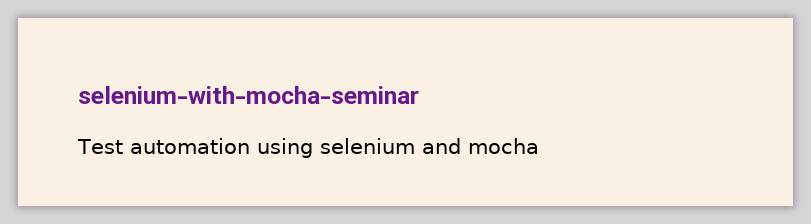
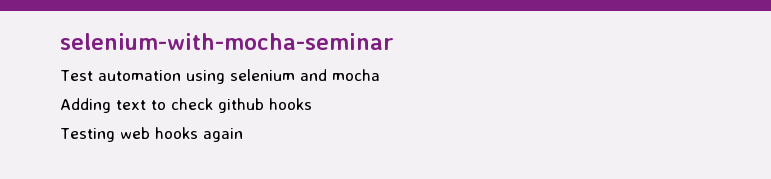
+ Adding text to check github hooks
+ Testing web hooks again

